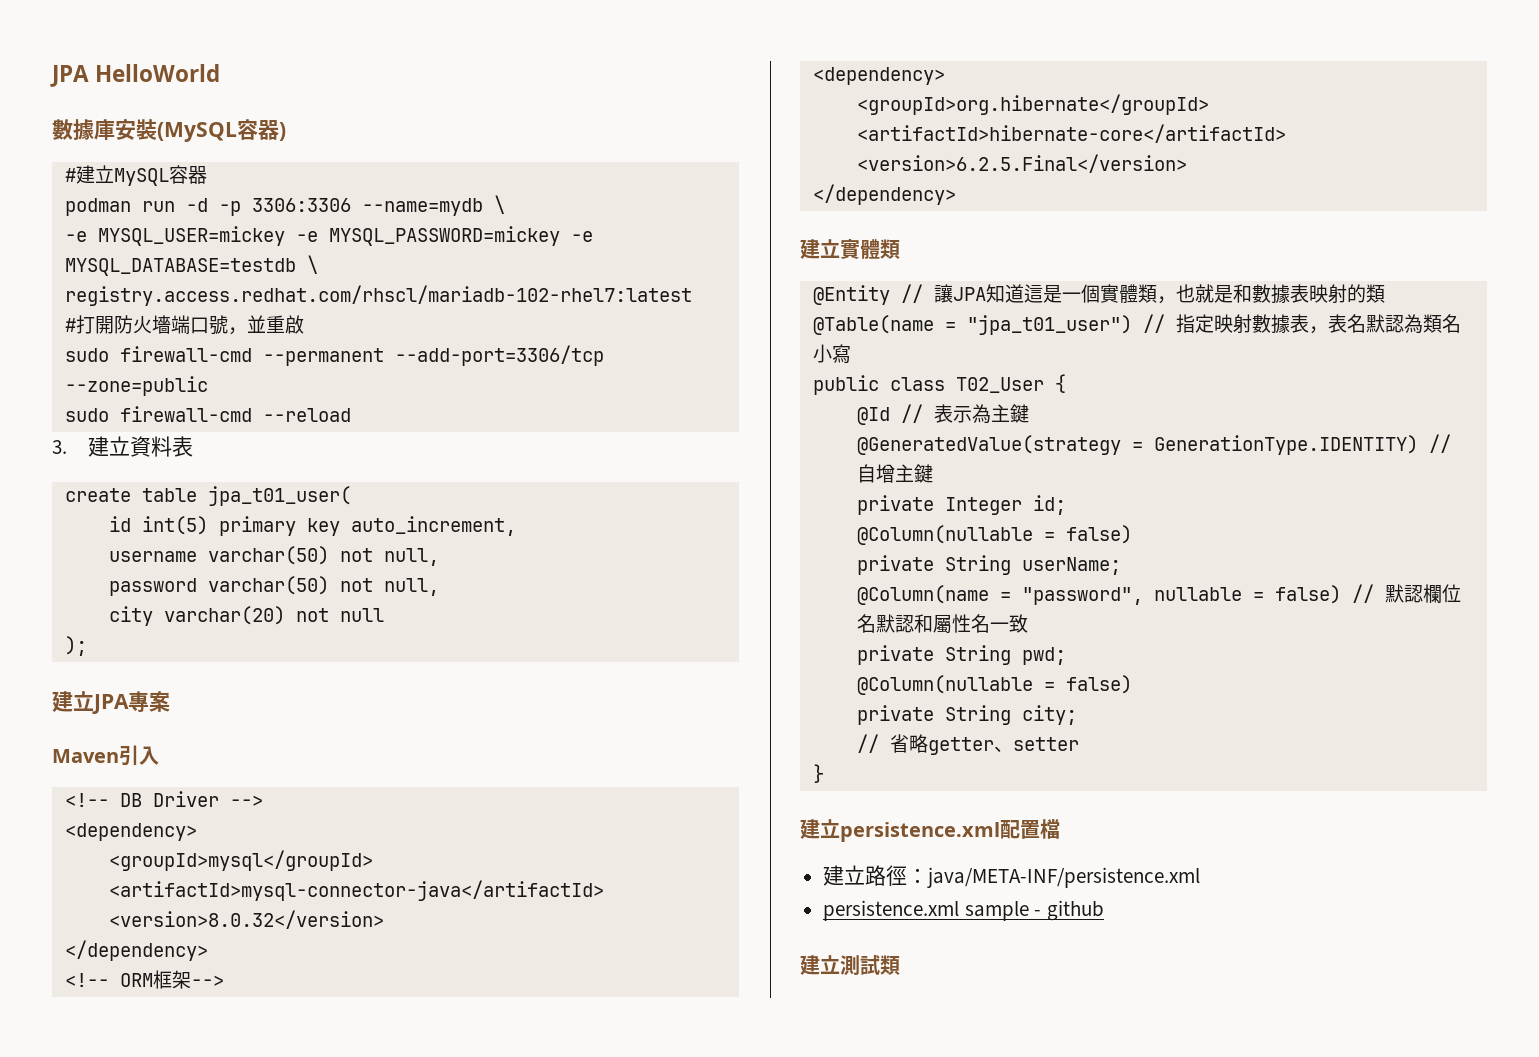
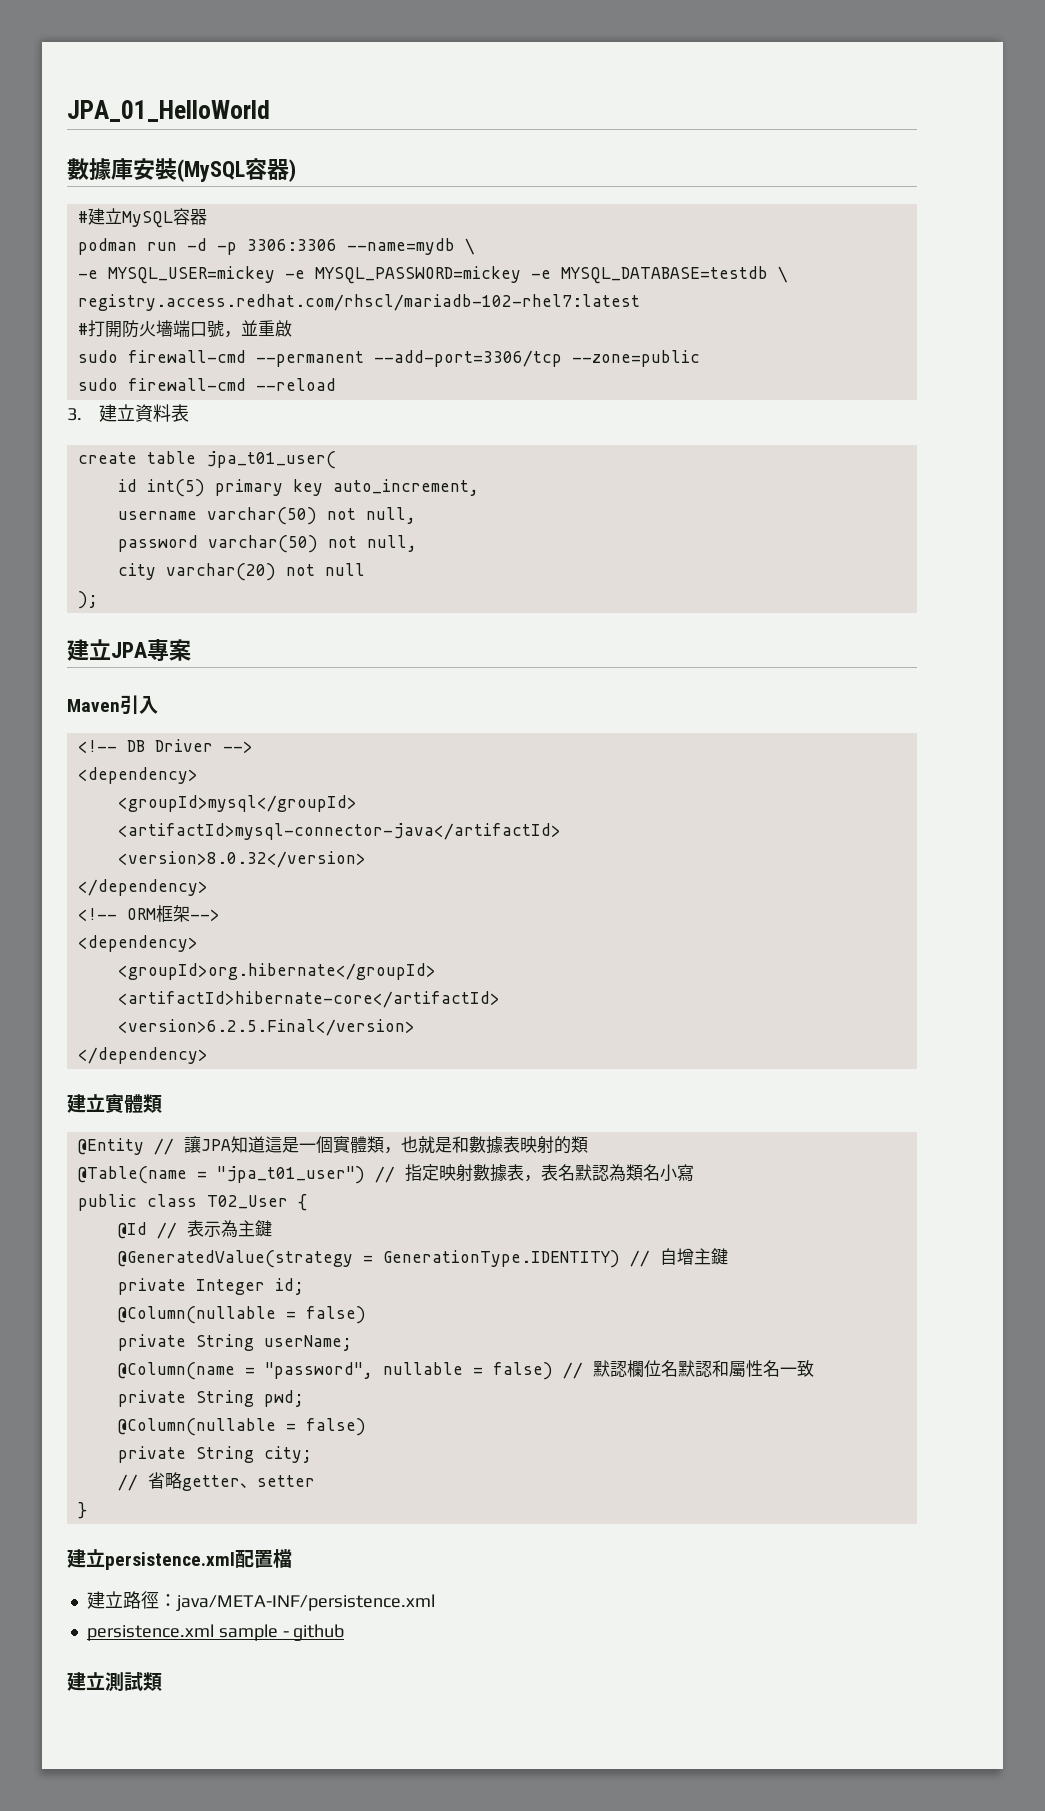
- JPA HelloWorld
+ JPA_01_HelloWorld

